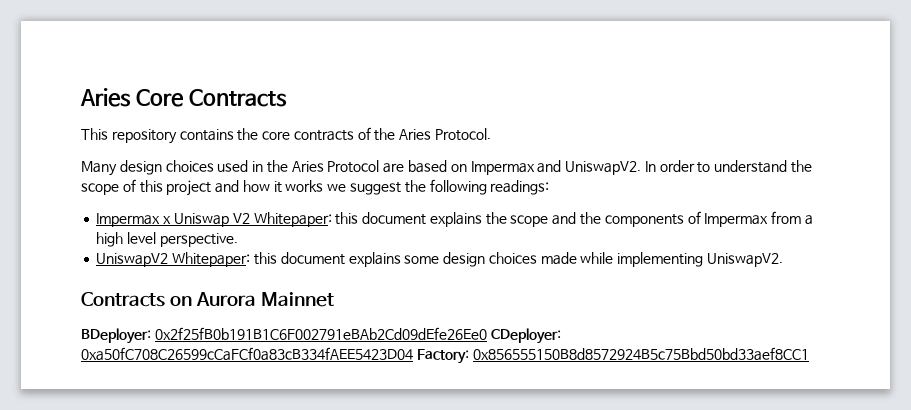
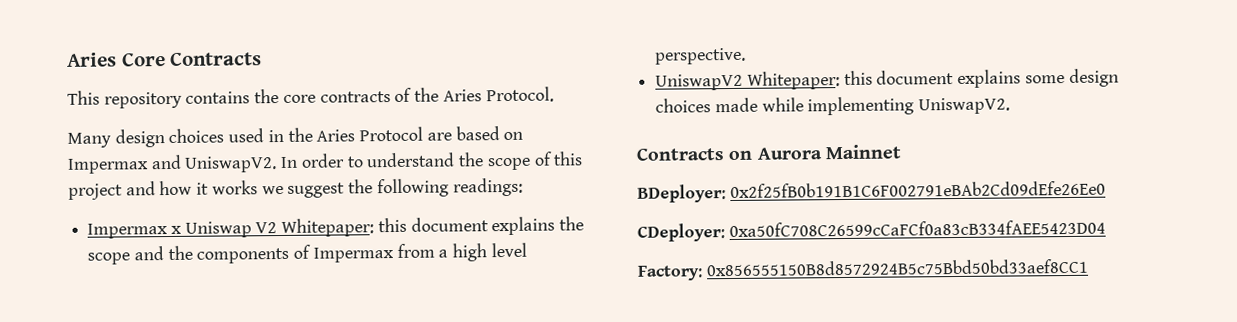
- BDeployer: 0x2f25fB0b191B1C6F002791eBAb2Cd09dEfe26Ee0 CDeployer: 0xa50fC708C26599cCaFCf0a83cB334fAEE5423D04 Factory: 0x856555150B8d8572924B5c75Bbd50bd33aef8CC1
+ BDeployer: 0x2f25fB0b191B1C6F002791eBAb2Cd09dEfe26Ee0
+ CDeployer: 0xa50fC708C26599cCaFCf0a83cB334fAEE5423D04
+ Factory: 0x856555150B8d8572924B5c75Bbd50bd33aef8CC1

